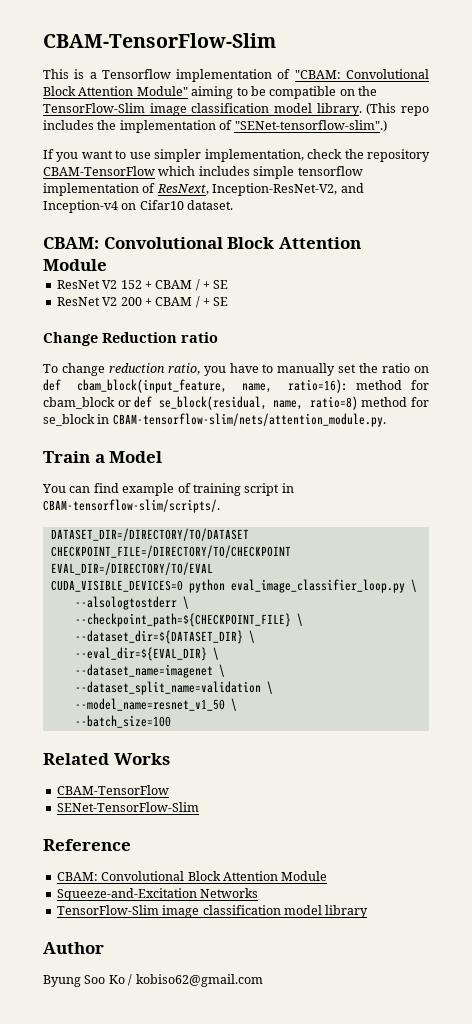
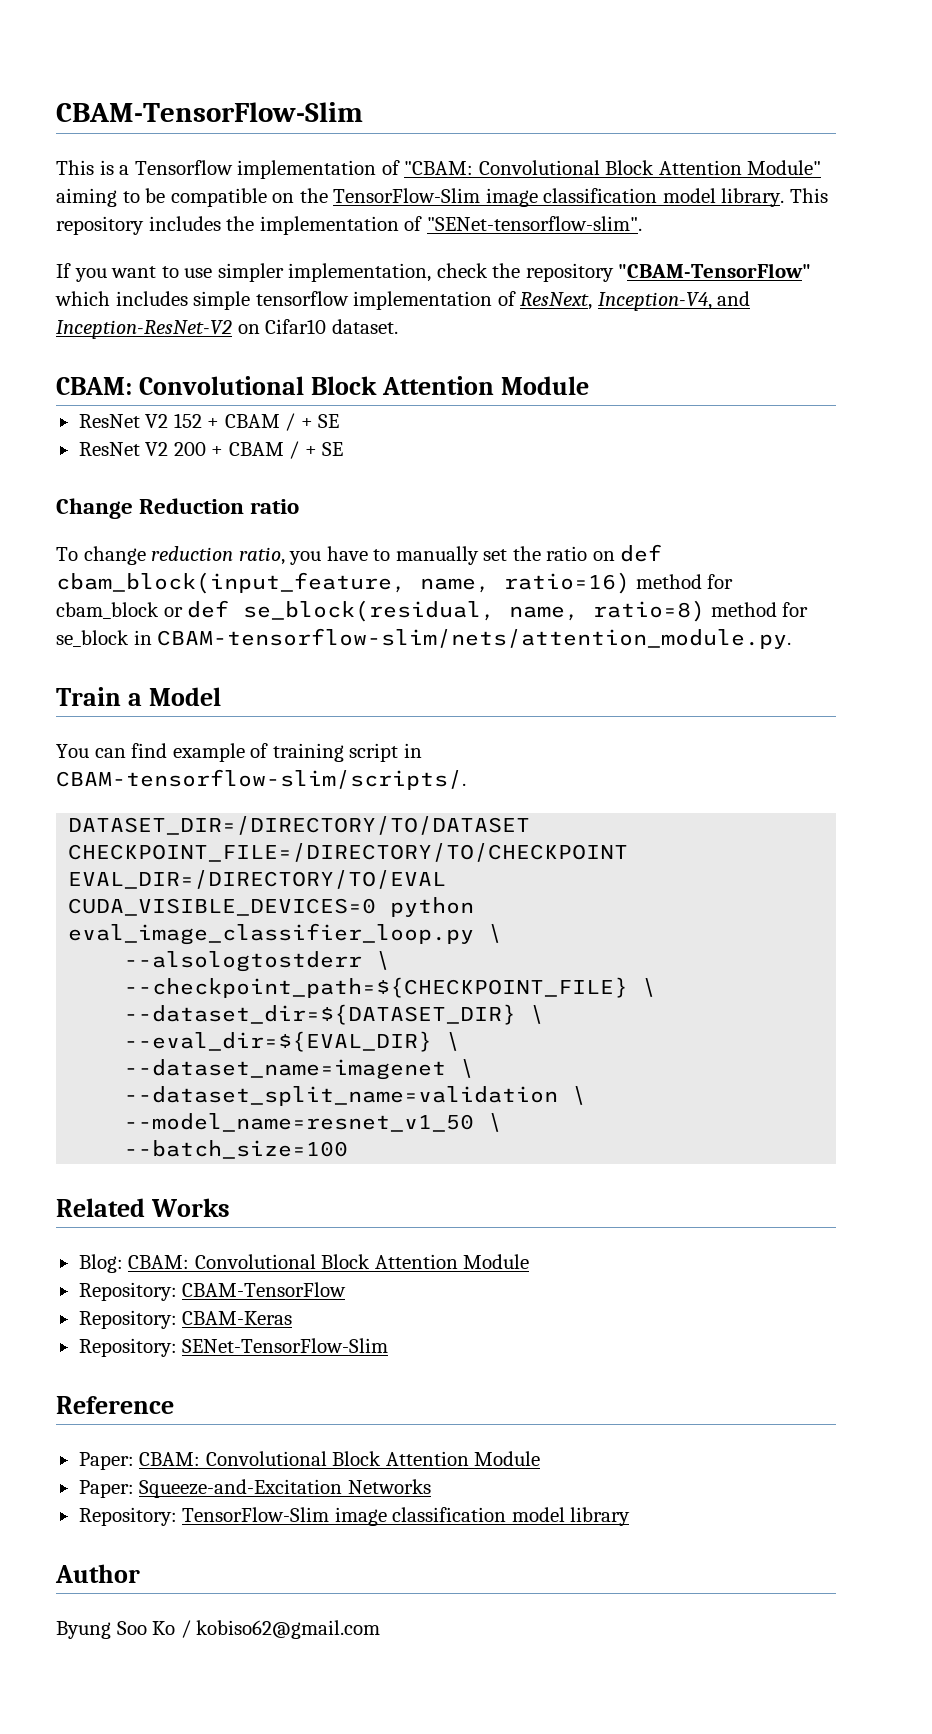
- (This repo includes the implementation of "SENet-tensorflow-slim".)
+ This repository includes the implementation of "SENet-tensorflow-slim".
- If you want to use simpler implementation, check the repository CBAM-TensorFlow which includes simple tensorflow implementation of ResNext, Inception-ResNet-V2, and Inception-v4 on Cifar10 dataset.
+ If you want to use simpler implementation, check the repository "CBAM-TensorFlow" which includes simple tensorflow implementation of ResNext, Inception-V4, and Inception-ResNet-V2 on Cifar10 dataset.
- To change reduction ratio, you have to manually set the ratio on def cbam_block(input_feature, name, ratio=16): method for cbam_block or def se_block(residual, name, ratio=8) method for se_block in CBAM-tensorflow-slim/nets/attention_module.py.
+ To change reduction ratio, you have to manually set the ratio on def cbam_block(input_feature, name, ratio=16) method for cbam_block or def se_block(residual, name, ratio=8) method for se_block in CBAM-tensorflow-slim/nets/attention_module.py.
  Related Works
- CBAM-TensorFlow
- SENet-TensorFlow-Slim
+ Blog: CBAM: Convolutional Block Attention Module
+ Repository: CBAM-TensorFlow
+ Repository: CBAM-Keras
+ Repository: SENet-TensorFlow-Slim
  Reference
- CBAM: Convolutional Block Attention Module
- Squeeze-and-Excitation Networks
+ Paper: CBAM: Convolutional Block Attention Module
+ Paper: Squeeze-and-Excitation Networks
- TensorFlow-Slim image classification model library
+ Repository: TensorFlow-Slim image classification model library

